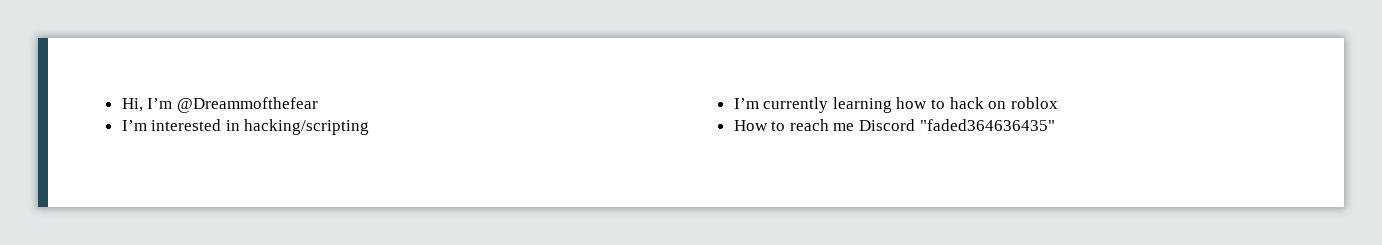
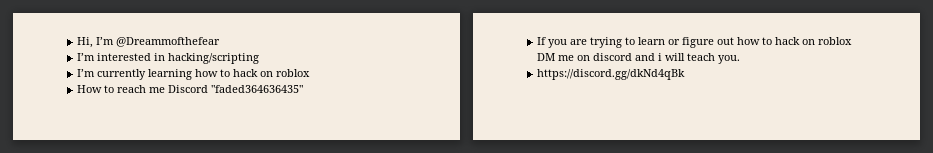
+ If you are trying to learn or figure out how to hack on roblox DM me on discord and i will teach you.
+ https://discord.gg/dkNd4qBk

